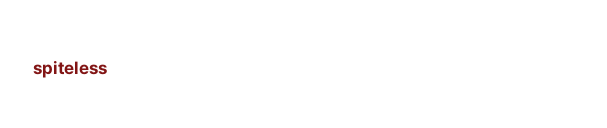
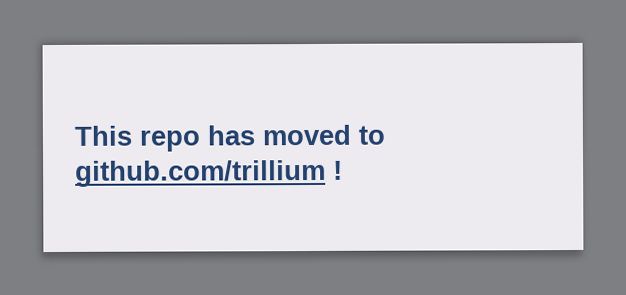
- spiteless
+ This repo has moved to github.com/trillium !

